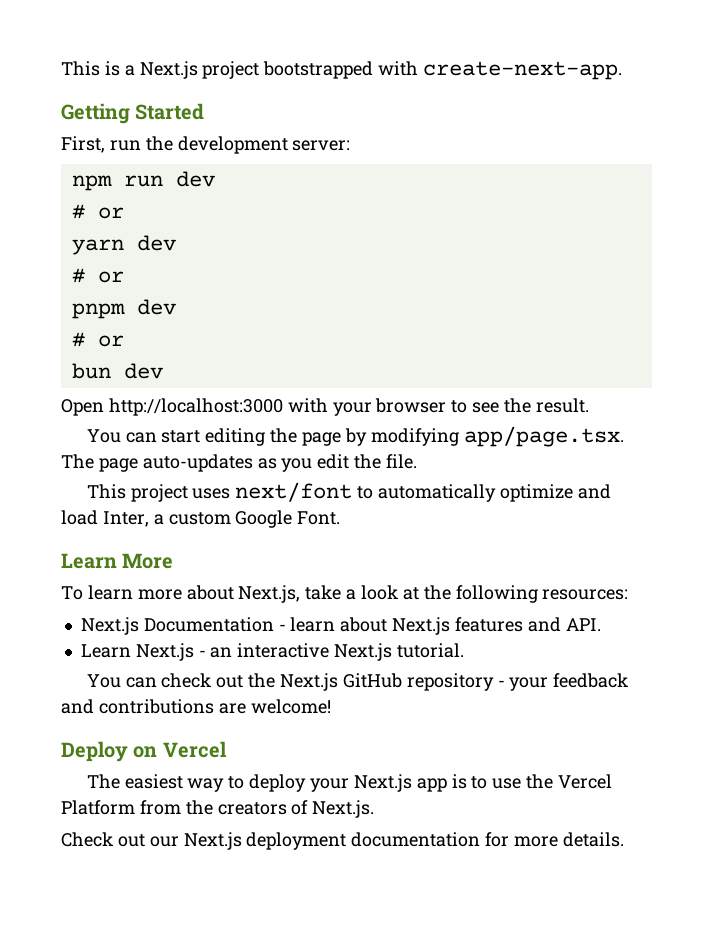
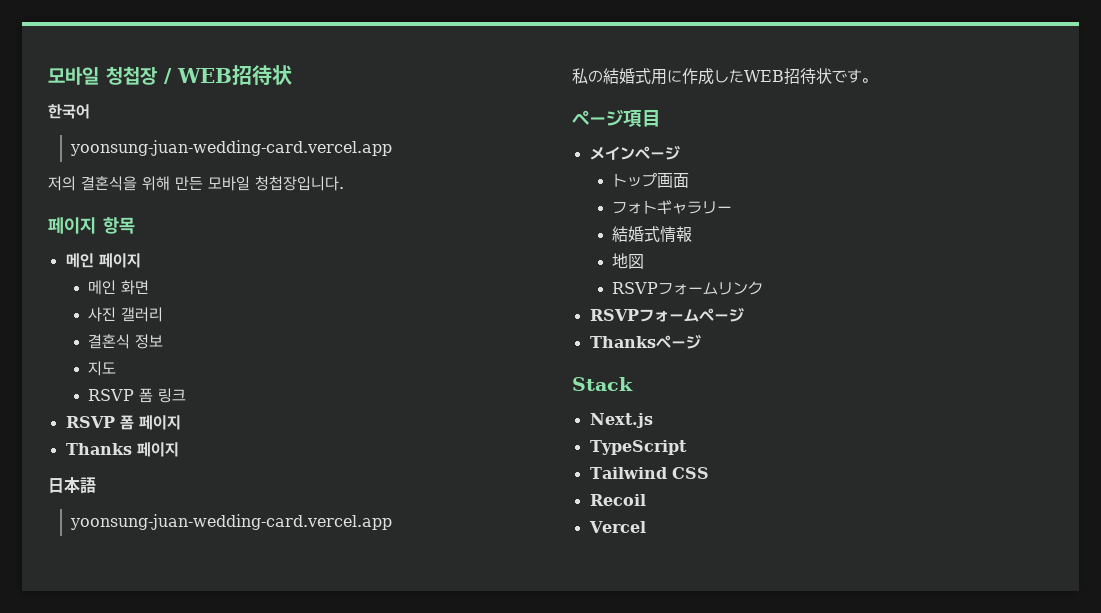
- This is a Next.js project bootstrapped with create-next-app.
- Getting Started
- First, run the development server:
- npm run dev
- # or
- yarn dev
- # or
- pnpm dev
- # or
- bun dev
- Open http://localhost:3000 with your browser to see the result.
- You can start editing the page by modifying app/page.tsx. The page auto-updates as you edit the file.
- This project uses next/font to automatically optimize and load Inter, a custom Google Font.
- Learn More
- To learn more about Next.js, take a look at the following resources:
- Next.js Documentation - learn about Next.js features and API.
- Learn Next.js - an interactive Next.js tutorial.
- You can check out the Next.js GitHub repository - your feedback and contributions are welcome!
- Deploy on Vercel
- The easiest way to deploy your Next.js app is to use the Vercel Platform from the creators of Next.js.
- Check out our Next.js deployment documentation for more details.
+ 모바일 청첩장 / WEB招待状
+ 한국어
+ yoonsung-juan-wedding-card.vercel.app
+ 저의 결혼식을 위해 만든 모바일 청첩장입니다.
+ 페이지 항목
+ 메인 페이지
+ 메인 화면
+ 사진 갤러리
+ 결혼식 정보
+ 지도
+ RSVP 폼 링크
+ RSVP 폼 페이지
+ Thanks 페이지
+ 日本語
+ yoonsung-juan-wedding-card.vercel.app
+ 私の結婚式用に作成したWEB招待状です。
+ ページ項目
+ メインページ
+ トップ画面
+ フォトギャラリー
+ 結婚式情報
+ 地図
+ RSVPフォームリンク
+ RSVPフォームページ
+ Thanksページ
+ Stack
+ Next.js
+ TypeScript
+ Tailwind CSS
+ Recoil
+ Vercel

